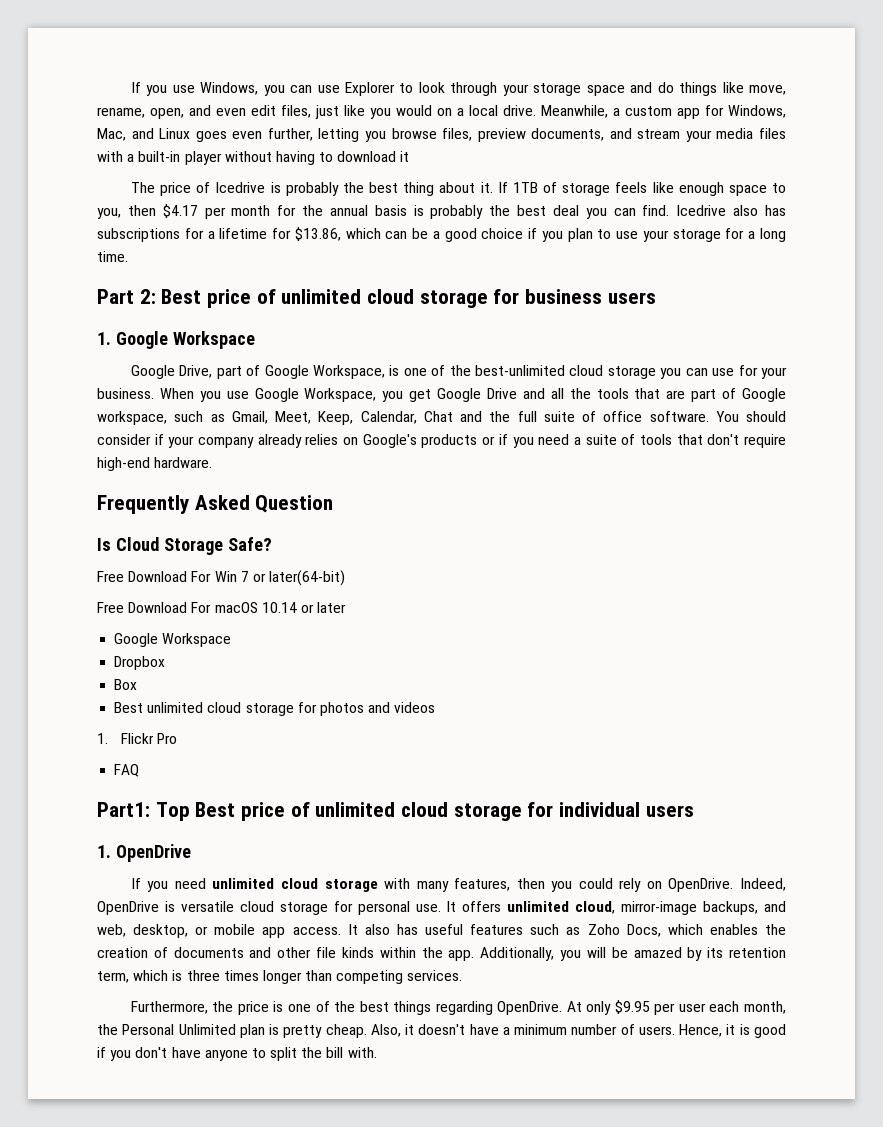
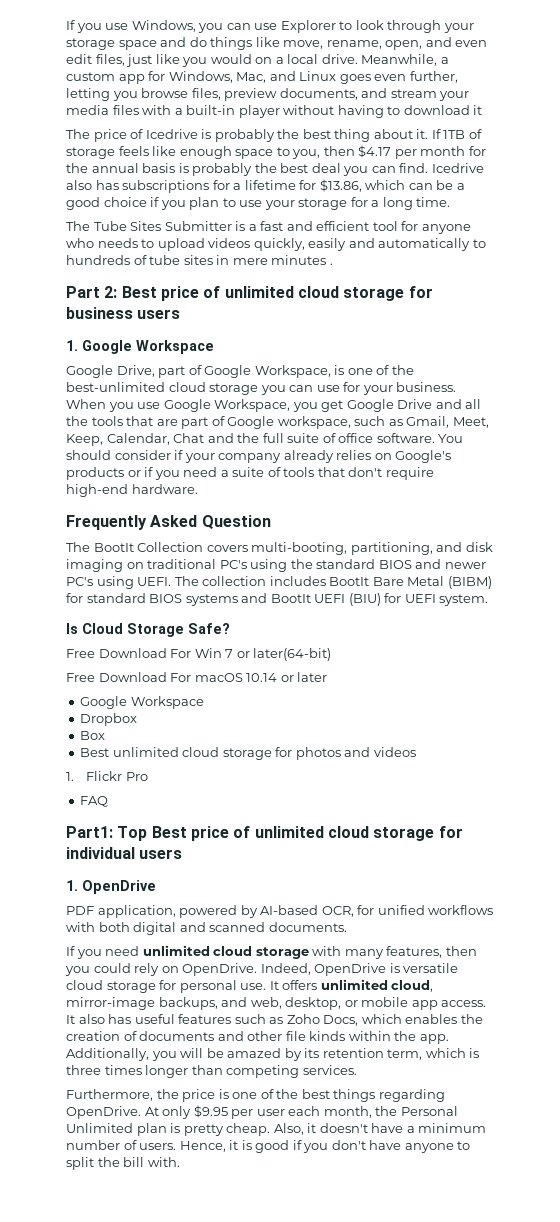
+ The Tube Sites Submitter is a fast and efficient tool for anyone who needs to upload videos quickly, easily and automatically to hundreds of tube sites in mere minutes .
+ The BootIt Collection covers multi-booting, partitioning, and disk imaging on traditional PC's using the standard BIOS and newer PC's using UEFI. The collection includes BootIt Bare Metal (BIBM) for standard BIOS systems and BootIt UEFI (BIU) for UEFI system.
+ PDF application, powered by AI-based OCR, for unified workflows with both digital and scanned documents.

